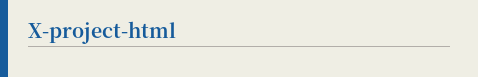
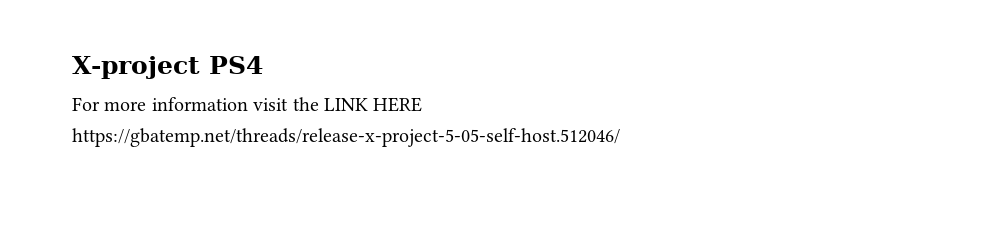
- X-project-html
+ X-project PS4
+ For more information visit the LINK HERE https://gbatemp.net/threads/release-x-project-5-05-self-host.512046/

